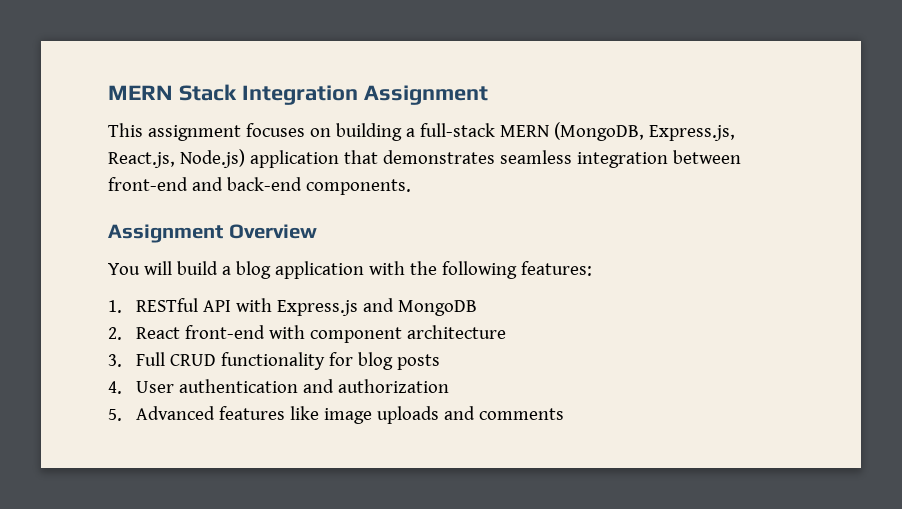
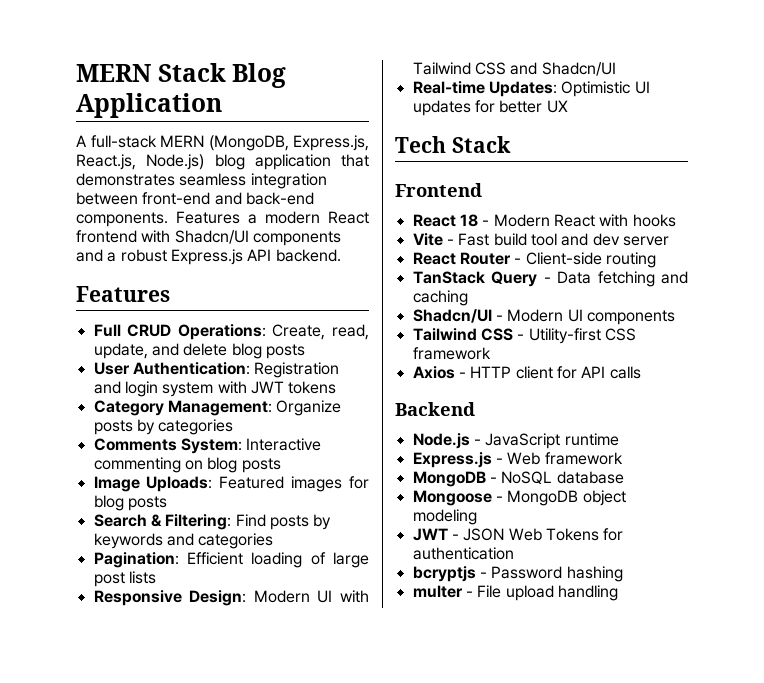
- MERN Stack Integration Assignment
- This assignment focuses on building a full-stack MERN (MongoDB, Express.js, React.js, Node.js) application that demonstrates seamless integration between front-end and back-end components.
- Assignment Overview
- You will build a blog application with the following features:
- 1. RESTful API with Express.js and MongoDB
- 2. React front-end with component architecture
- 3. Full CRUD functionality for blog posts
- 4. User authentication and authorization
- 5. Advanced features like image uploads and comments
+ MERN Stack Blog Application
+ A full-stack MERN (MongoDB, Express.js, React.js, Node.js) blog application that demonstrates seamless integration between front-end and back-end components. Features a modern React frontend with Shadcn/UI components and a robust Express.js API backend.
+ Features
+ Full CRUD Operations: Create, read, update, and delete blog posts
+ User Authentication: Registration and login system with JWT tokens
+ Category Management: Organize posts by categories
+ Comments System: Interactive commenting on blog posts
+ Image Uploads: Featured images for blog posts
+ Search & Filtering: Find posts by keywords and categories
+ Pagination: Efficient loading of large post lists
+ Responsive Design: Modern UI with Tailwind CSS and Shadcn/UI
+ Real-time Updates: Optimistic UI updates for better UX
+ Tech Stack
+ Frontend
+ React 18 - Modern React with hooks
+ Vite - Fast build tool and dev server
+ React Router - Client-side routing
+ TanStack Query - Data fetching and caching
+ Shadcn/UI - Modern UI components
+ Tailwind CSS - Utility-first CSS framework
+ Axios - HTTP client for API calls
+ Backend
+ Node.js - JavaScript runtime
+ Express.js - Web framework
+ MongoDB - NoSQL database
+ Mongoose - MongoDB object modeling
+ JWT - JSON Web Tokens for authentication
+ bcryptjs - Password hashing
+ multer - File upload handling

